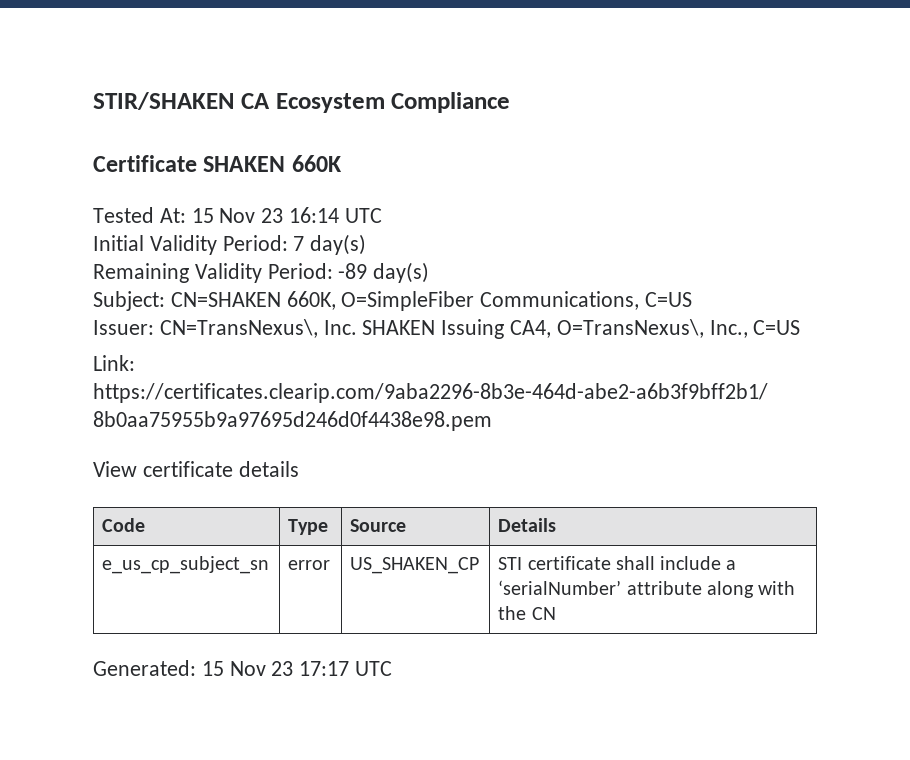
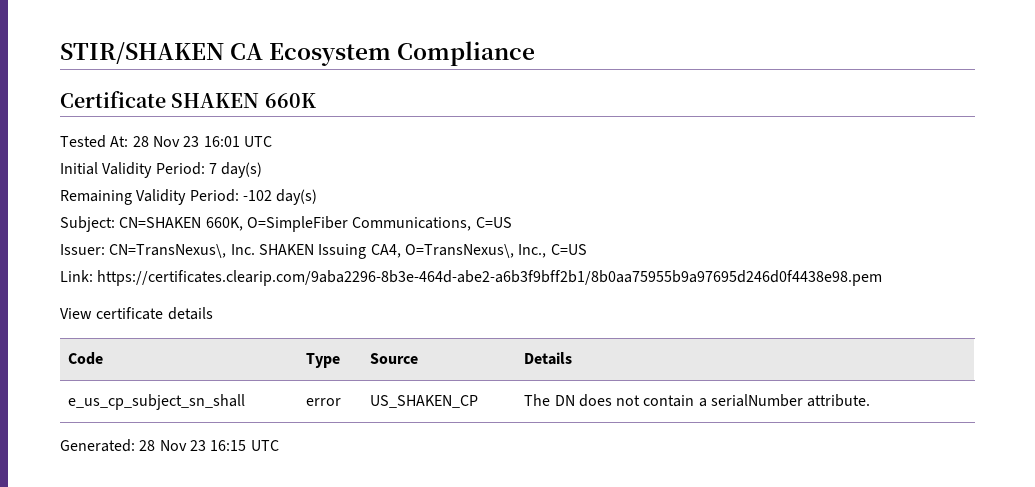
- Tested At: 15 Nov 23 16:14 UTC
+ Tested At: 28 Nov 23 16:01 UTC
- Remaining Validity Period: -89 day(s)
+ Remaining Validity Period: -102 day(s)
- e_us_cp_subject_sn | error | US_SHAKEN_CP | STI certificate shall include a ‘serialNumber’ attribute along with the CN
+ e_us_cp_subject_sn_shall | error | US_SHAKEN_CP | The DN does not contain a serialNumber attribute.
- Generated: 15 Nov 23 17:17 UTC
+ Generated: 28 Nov 23 16:15 UTC

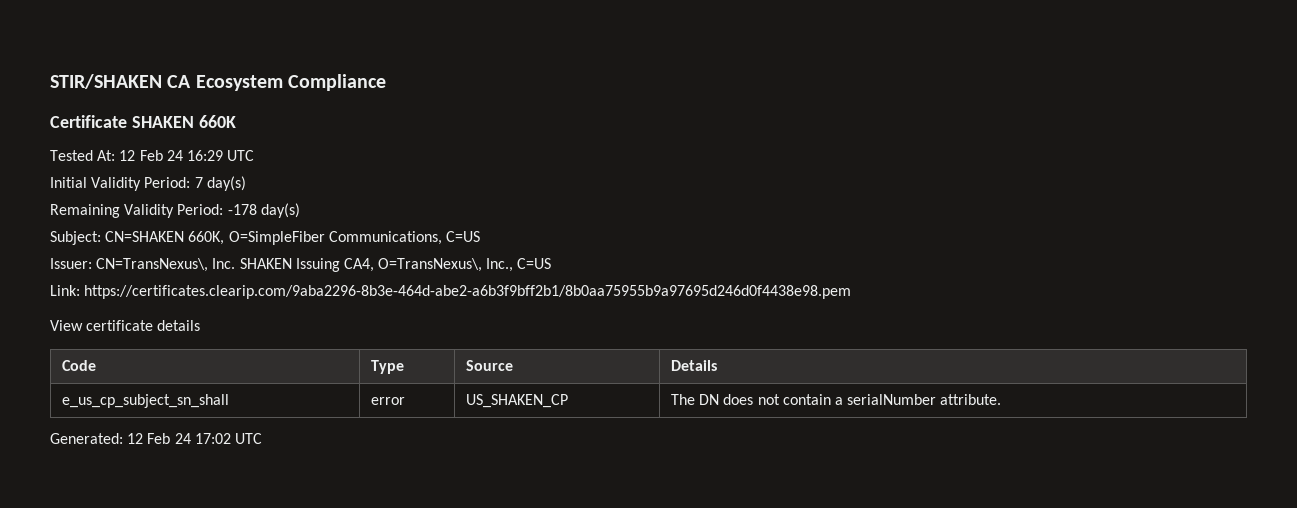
- Tested At: 28 Nov 23 16:01 UTC
+ Tested At: 12 Feb 24 16:29 UTC
- Remaining Validity Period: -102 day(s)
+ Remaining Validity Period: -178 day(s)
- Generated: 28 Nov 23 16:15 UTC
+ Generated: 12 Feb 24 17:02 UTC

